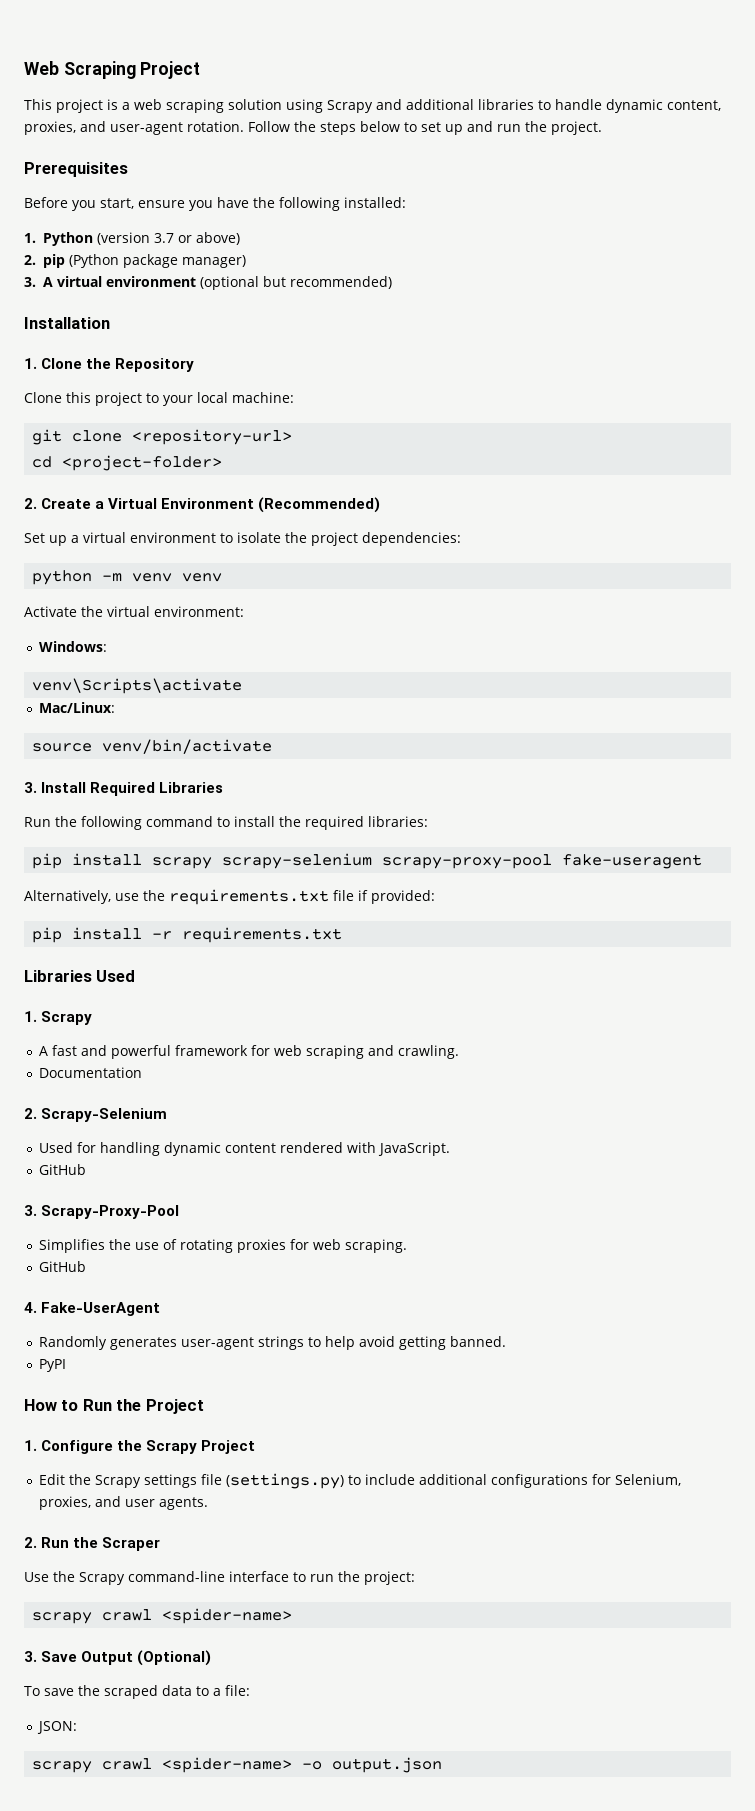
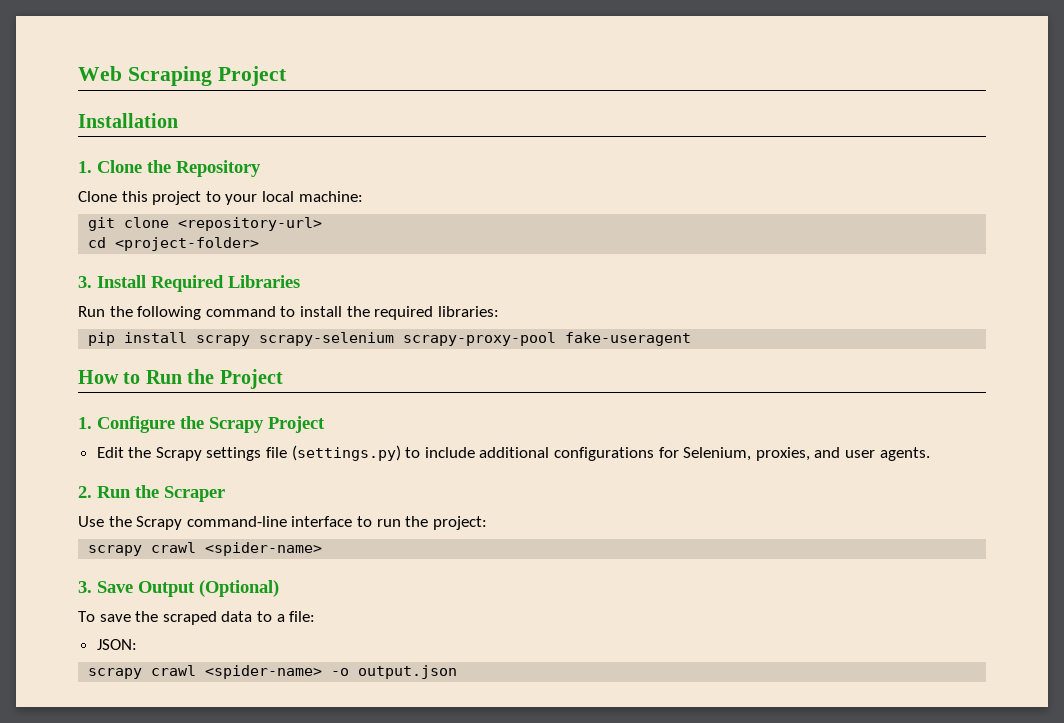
- This project is a web scraping solution using Scrapy and additional libraries to handle dynamic content, proxies, and user-agent rotation. Follow the steps below to set up and run the project.
- Prerequisites
- Before you start, ensure you have the following installed:
- 1. Python (version 3.7 or above)
- 2. pip (Python package manager)
- 3. A virtual environment (optional but recommended)
- 2. Create a Virtual Environment (Recommended)
- Set up a virtual environment to isolate the project dependencies:
- python -m venv venv
- Activate the virtual environment:
- Windows:
- venv\Scripts\activate
- Mac/Linux:
- source venv/bin/activate
- Alternatively, use the requirements.txt file if provided:
- pip install -r requirements.txt
- Libraries Used
- 1. Scrapy
- A fast and powerful framework for web scraping and crawling.
- Documentation
- 2. Scrapy-Selenium
- Used for handling dynamic content rendered with JavaScript.
- GitHub
- 3. Scrapy-Proxy-Pool
- Simplifies the use of rotating proxies for web scraping.
- GitHub
- 4. Fake-UserAgent
- Randomly generates user-agent strings to help avoid getting banned.
- PyPI

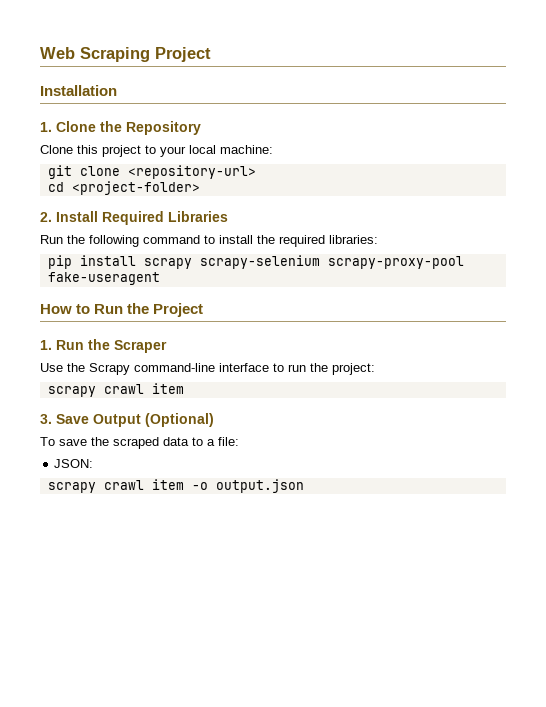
- 3. Install Required Libraries
+ 2. Install Required Libraries
- 1. Configure the Scrapy Project
- Edit the Scrapy settings file (settings.py) to include additional configurations for Selenium, proxies, and user agents.
- 2. Run the Scraper
+ 1. Run the Scraper
  Use the Scrapy command-line interface to run the project:
- scrapy crawl <spider-name>
+ scrapy crawl item
- scrapy crawl <spider-name> -o output.json
+ scrapy crawl item -o output.json

